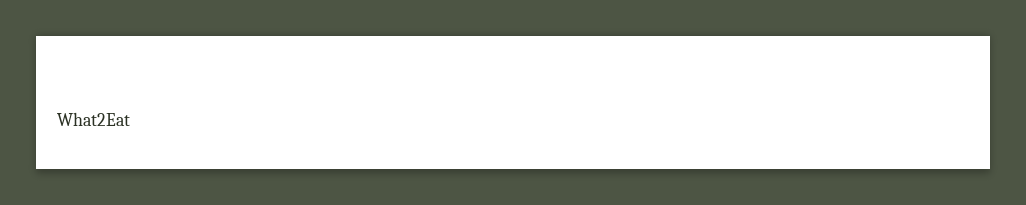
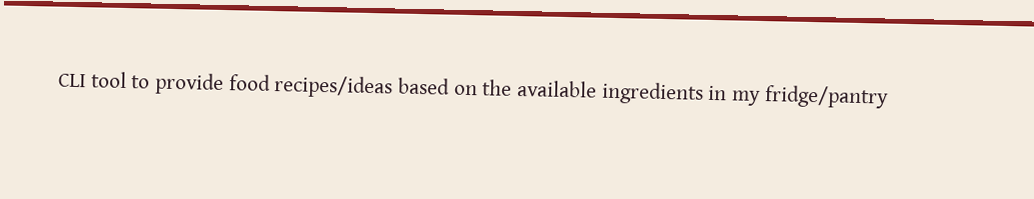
- What2Eat
+ CLI tool to provide food recipes/ideas based on the available ingredients in my fridge/pantry

